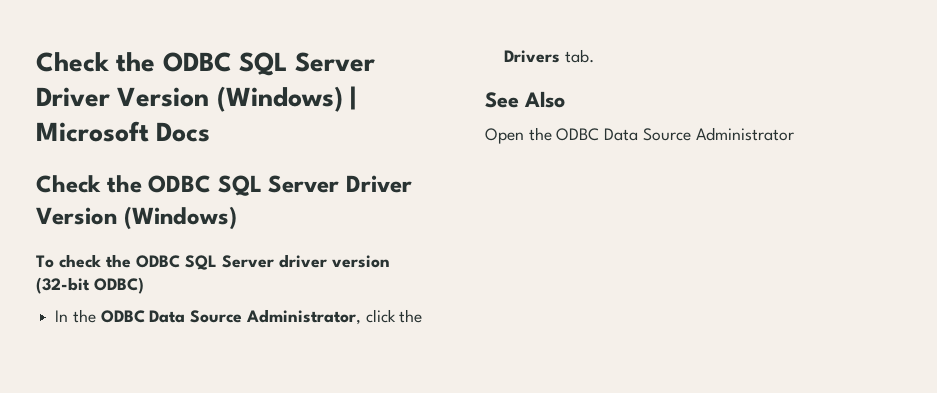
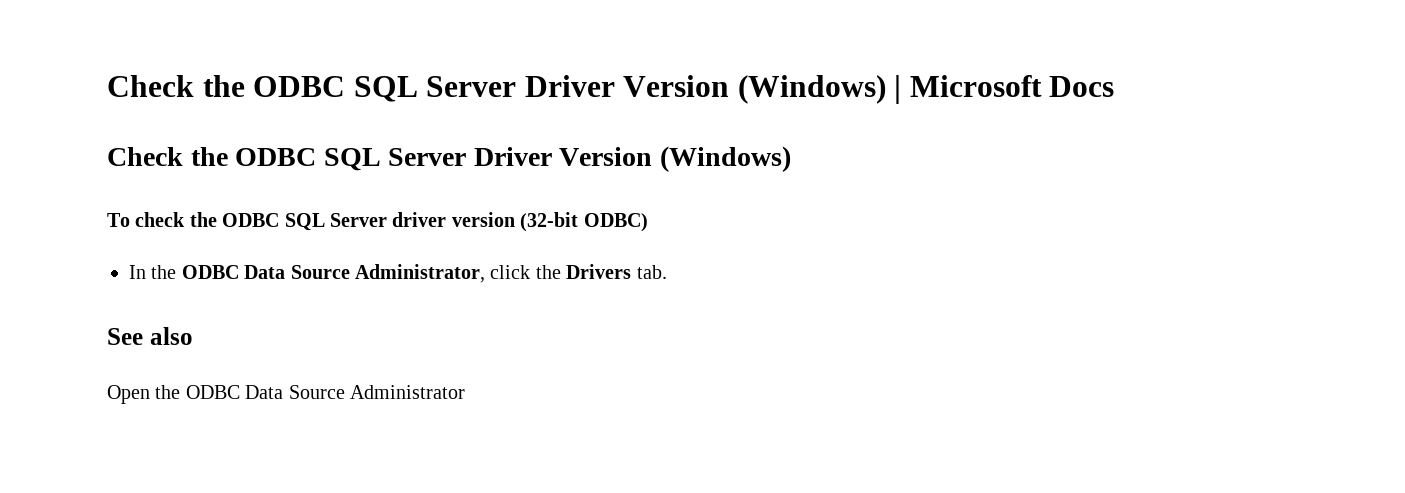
- See Also
+ See also

